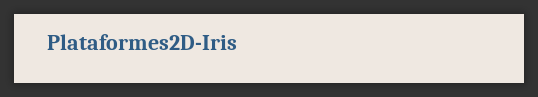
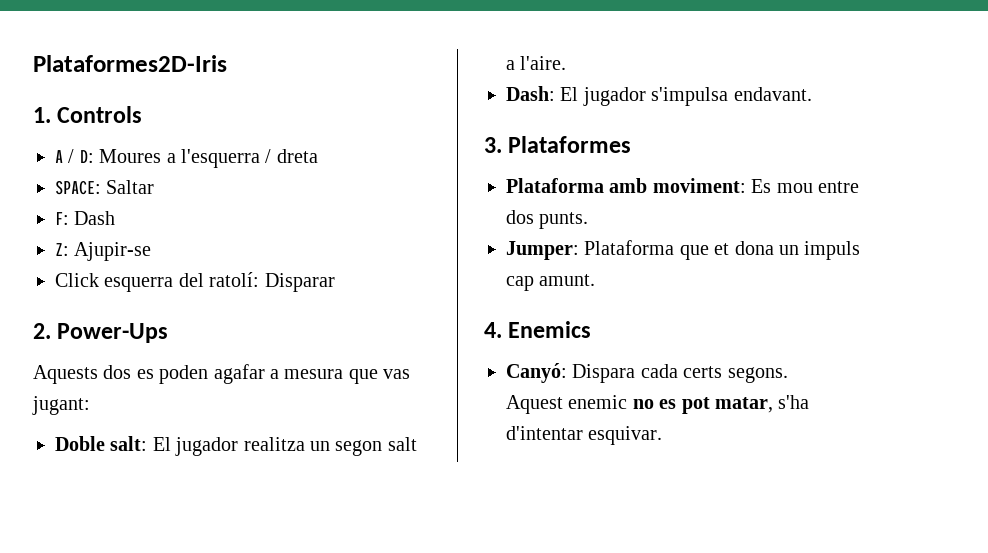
+ 1. Controls
+ A / D: Moures a l'esquerra / dreta
+ SPACE: Saltar
+ F: Dash
+ Z: Ajupir-se
+ Click esquerra del ratolí: Disparar
+ 2. Power-Ups
+ Aquests dos es poden agafar a mesura que vas jugant:
+ Doble salt: El jugador realitza un segon salt a l'aire.
+ Dash: El jugador s'impulsa endavant.
+ 3. Plataformes
+ Plataforma amb moviment: Es mou entre dos punts.
+ Jumper: Plataforma que et dona un impuls cap amunt.
+ 4. Enemics
+ Canyó: Dispara cada certs segons.
+ Aquest enemic no es pot matar, s'ha d'intentar esquivar.

